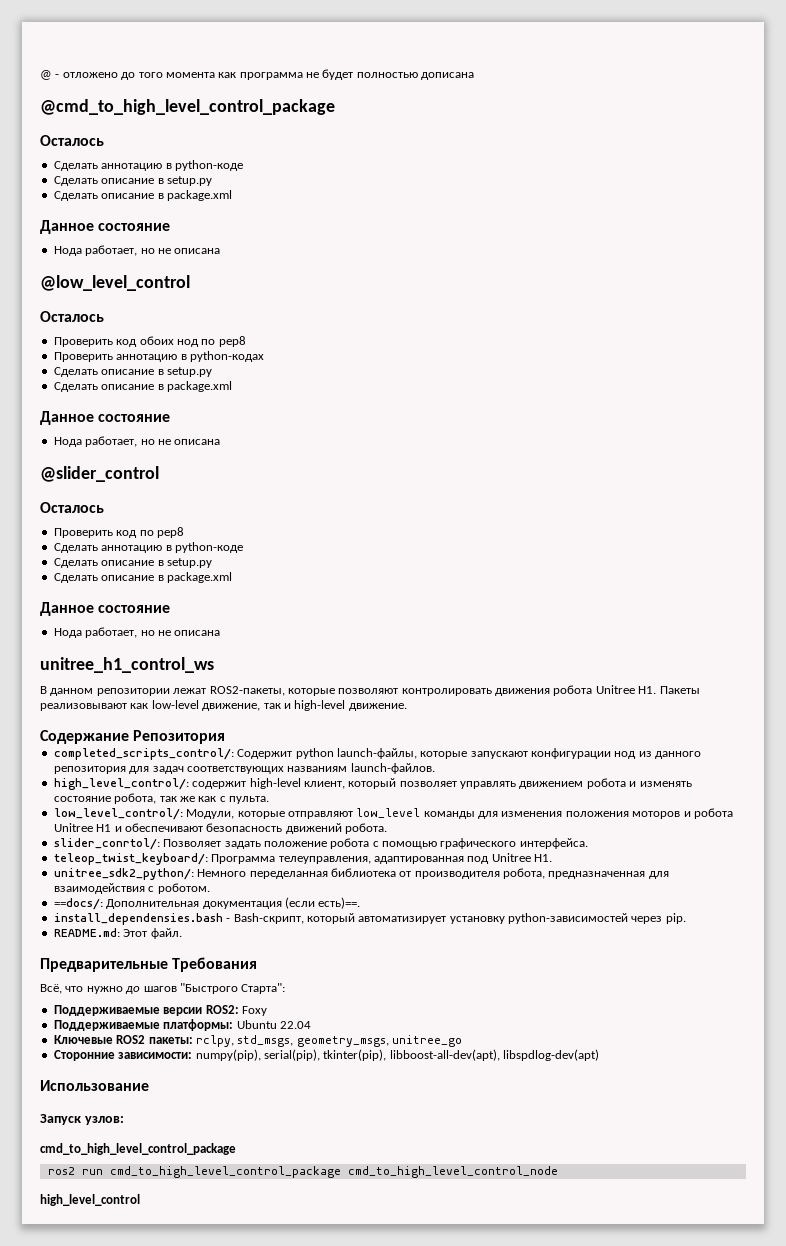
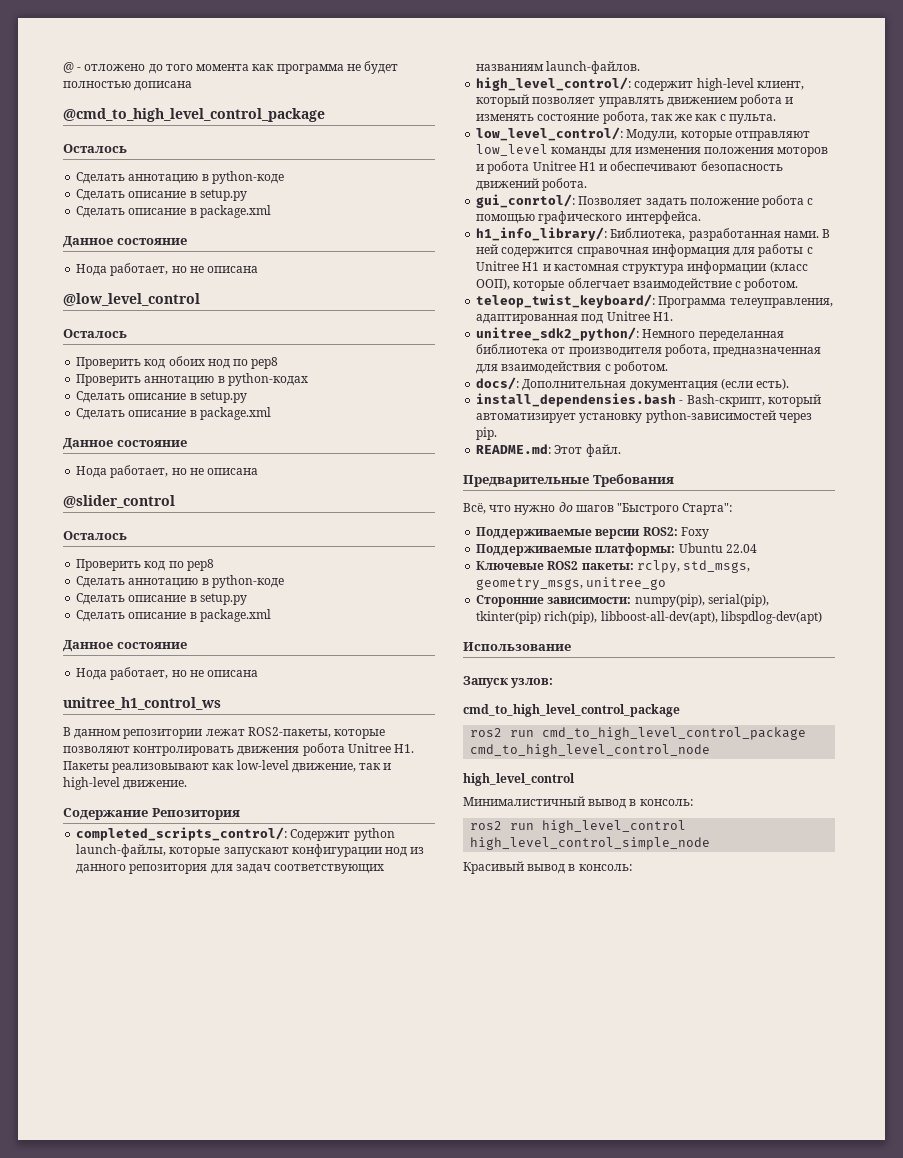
- slider_conrtol/: Позволяет задать положение робота с помощью графического интерфейса.
+ gui_conrtol/: Позволяет задать положение робота с помощью графического интерфейса.
+ h1_info_library/: Библиотека, разработанная нами. В ней содержится справочная информация для работы с Unitree H1 и кастомная структура информации (класс ООП), которые облегчает взаимодействие с роботом.
- ==docs/: Дополнительная документация (если есть)==.
+ docs/: Дополнительная документация (если есть).
- Сторонние зависимости: numpy(pip), serial(pip), tkinter(pip), libboost-all-dev(apt), libspdlog-dev(apt)
+ Сторонние зависимости: numpy(pip), serial(pip), tkinter(pip) rich(pip), libboost-all-dev(apt), libspdlog-dev(apt)
+ Минималистичный вывод в консоль:
+ ros2 run high_level_control high_level_control_simple_node
+ Красивый вывод в консоль:

